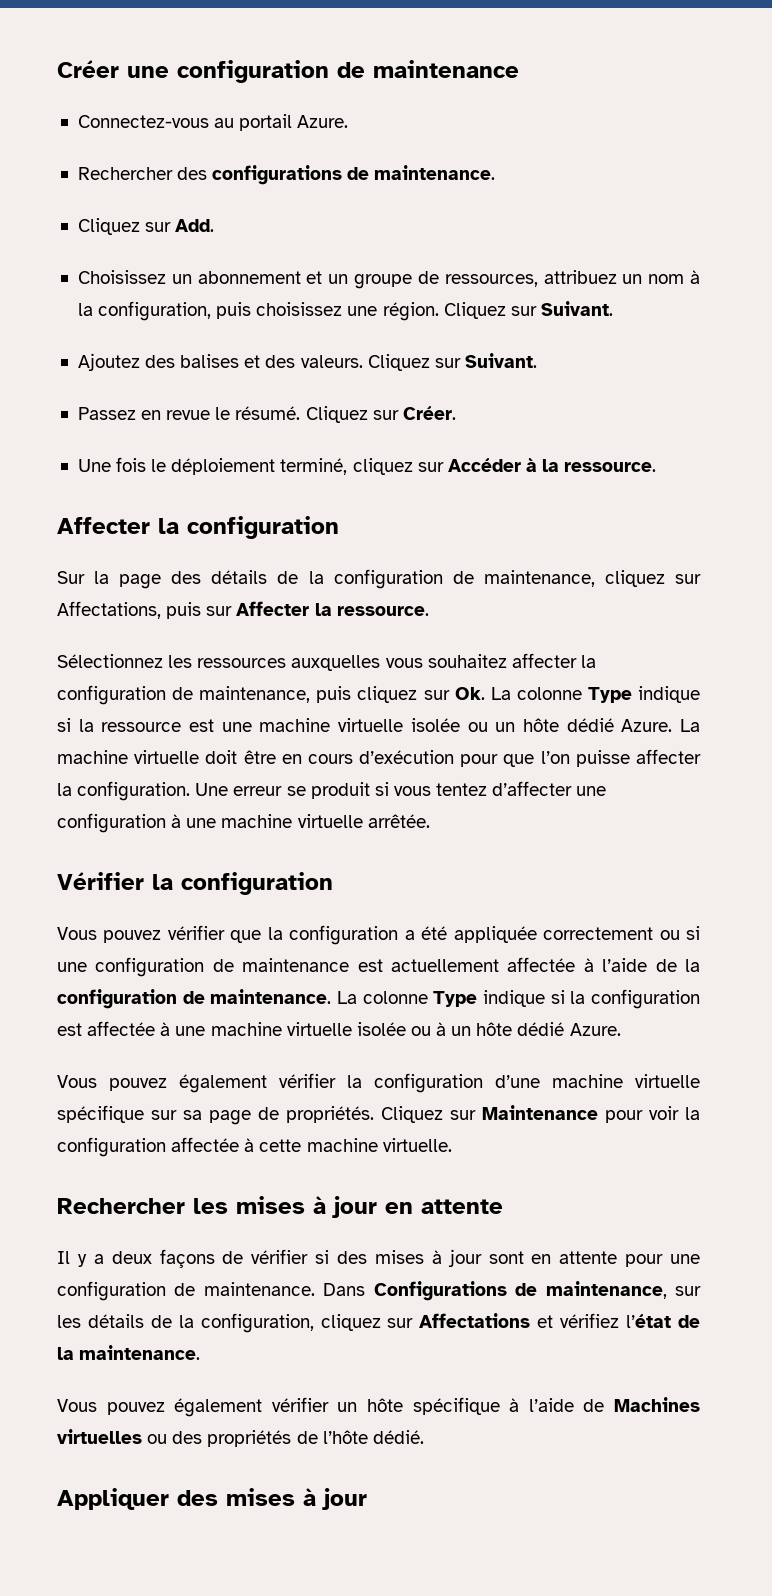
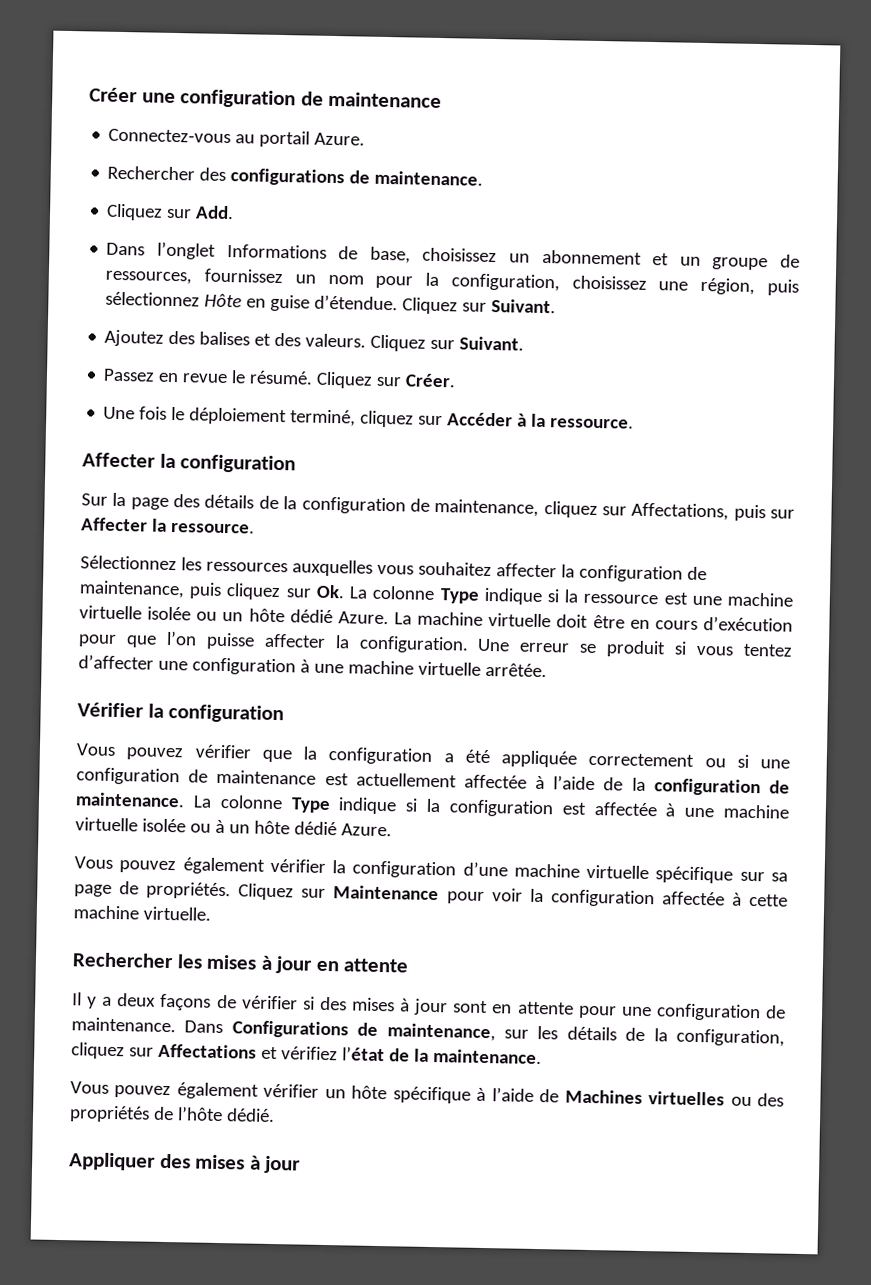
- Choisissez un abonnement et un groupe de ressources, attribuez un nom à la configuration, puis choisissez une région.
+ Dans l’onglet Informations de base, choisissez un abonnement et un groupe de ressources, fournissez un nom pour la configuration, choisissez une région, puis sélectionnez Hôte en guise d’étendue.

